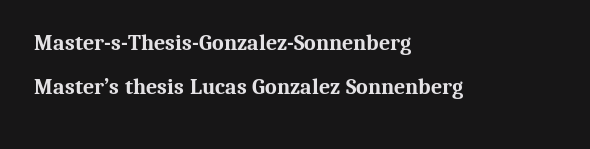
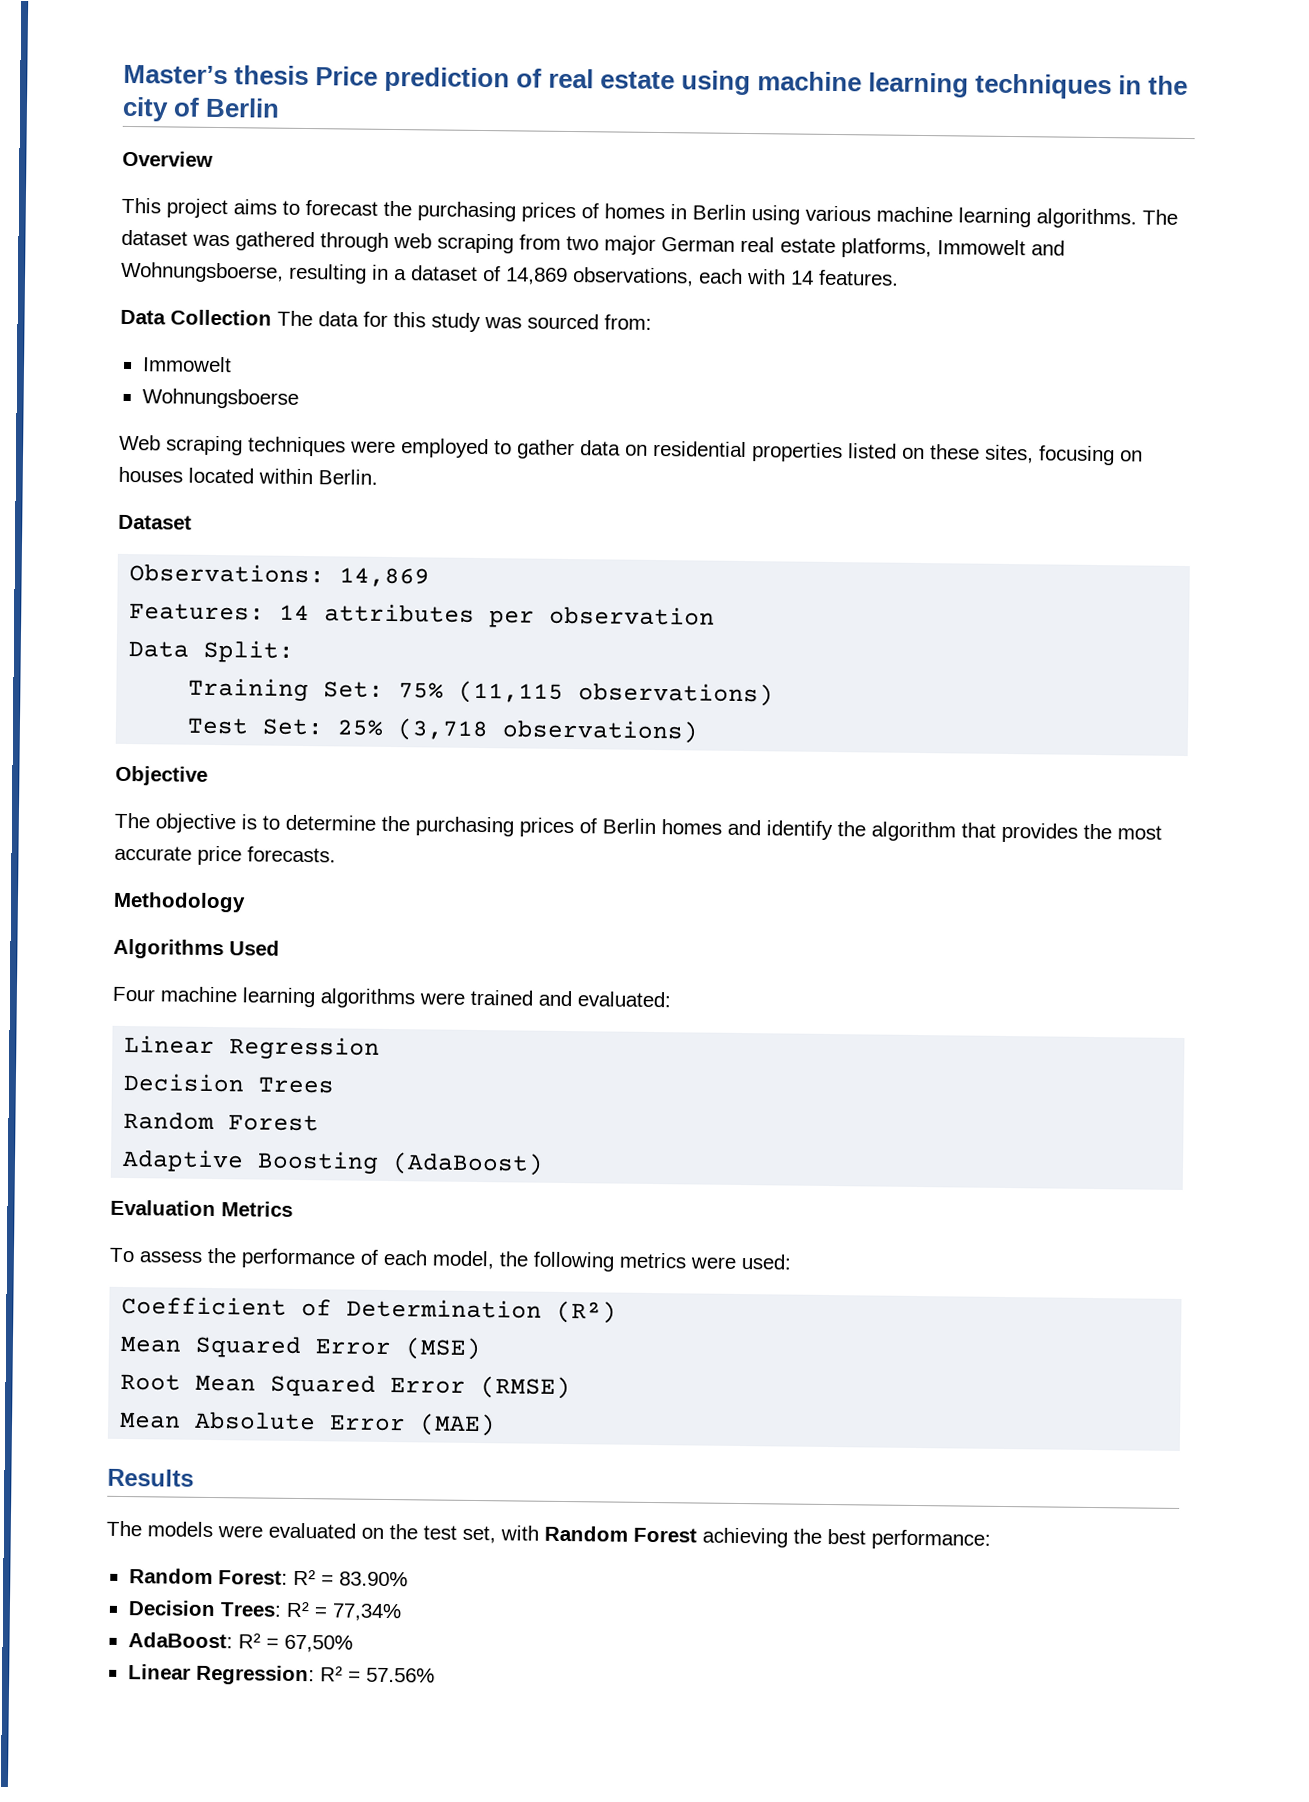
- Master-s-Thesis-Gonzalez-Sonnenberg
- Master’s thesis Lucas Gonzalez Sonnenberg
+ Master’s thesis Price prediction of real estate using machine learning techniques in the city of Berlin
+ Overview
+ This project aims to forecast the purchasing prices of homes in Berlin using various machine learning algorithms. The dataset was gathered through web scraping from two major German real estate platforms, Immowelt and Wohnungsboerse, resulting in a dataset of 14,869 observations, each with 14 features.
+ Data Collection The data for this study was sourced from:
+ Immowelt
+ Wohnungsboerse
+ Web scraping techniques were employed to gather data on residential properties listed on these sites, focusing on houses located within Berlin.
+ Dataset
+ Observations: 14,869
+ Features: 14 attributes per observation
+ Data Split:
+ Training Set: 75% (11,115 observations)
+ Test Set: 25% (3,718 observations)
+ Objective
+ The objective is to determine the purchasing prices of Berlin homes and identify the algorithm that provides the most accurate price forecasts.
+ Methodology
+ Algorithms Used
+ Four machine learning algorithms were trained and evaluated:
+ Linear Regression
+ Decision Trees
+ Random Forest
+ Adaptive Boosting (AdaBoost)
+ Evaluation Metrics
+ To assess the performance of each model, the following metrics were used:
+ Coefficient of Determination (R²)
+ Mean Squared Error (MSE)
+ Root Mean Squared Error (RMSE)
+ Mean Absolute Error (MAE)
+ Results
+ The models were evaluated on the test set, with Random Forest achieving the best performance:
+ Random Forest: R² = 83.90%
+ Decision Trees: R² = 77,34%
+ AdaBoost: R² = 67,50%
+ Linear Regression: R² = 57.56%

